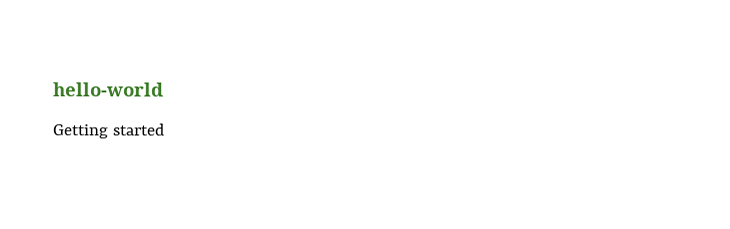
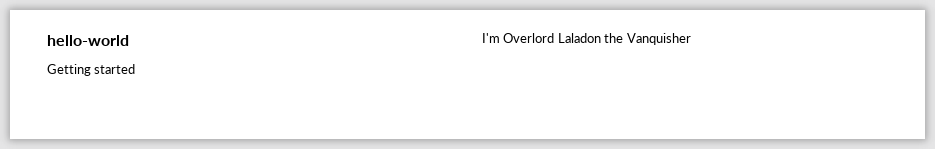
+ I'm Overlord Laladon the Vanquisher

